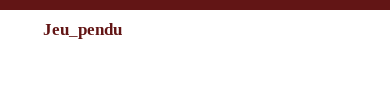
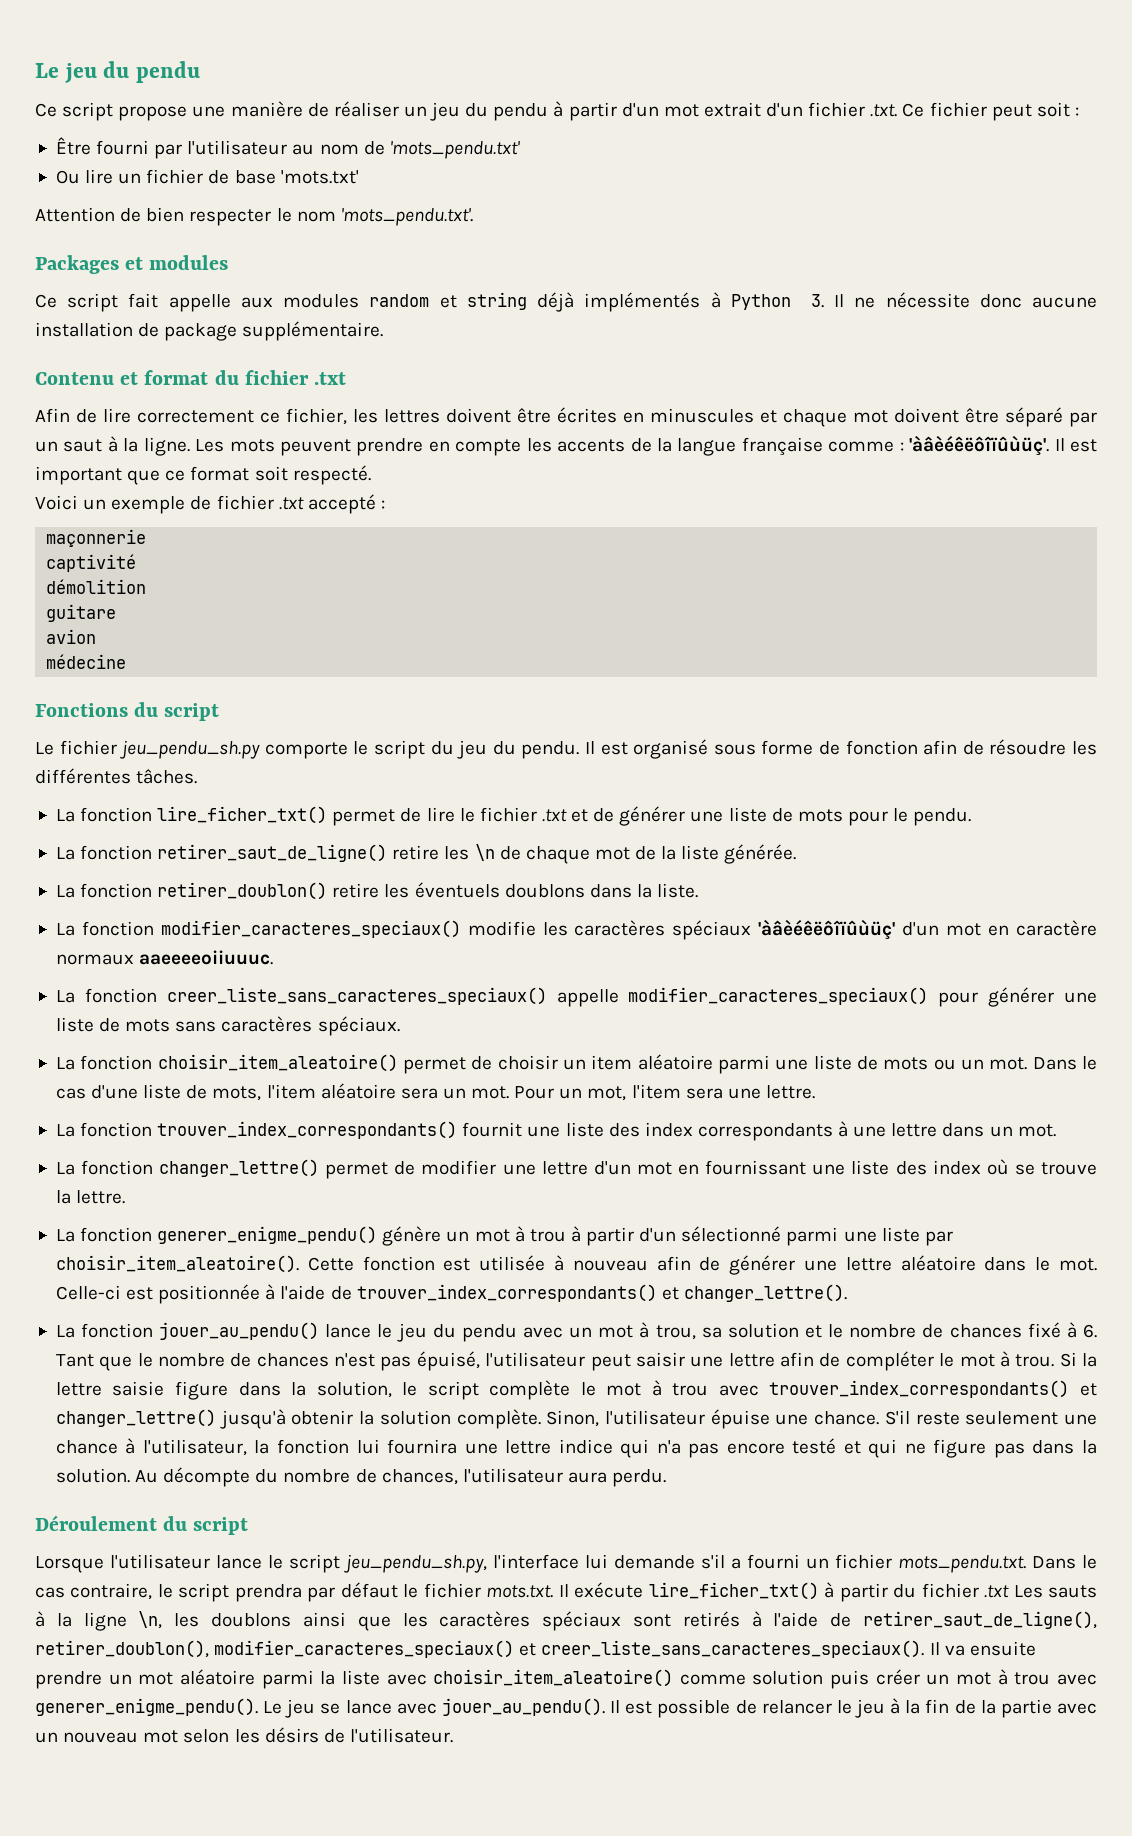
- Jeu_pendu
+ Le jeu du pendu
+ Ce script propose une manière de réaliser un jeu du pendu à partir d'un mot extrait d'un fichier .txt. Ce fichier peut soit :
+ Être fourni par l'utilisateur au nom de 'mots_pendu.txt'
+ Ou lire un fichier de base 'mots.txt'
+ Attention de bien respecter le nom 'mots_pendu.txt'.
+ Packages et modules
+ Ce script fait appelle aux modules random et string déjà implémentés à Python 3. Il ne nécessite donc aucune installation de package supplémentaire.
+ Contenu et format du fichier .txt
+ Afin de lire correctement ce fichier, les lettres doivent être écrites en minuscules et chaque mot doivent être séparé par un saut à la ligne. Les mots peuvent prendre en compte les accents de la langue française comme : 'àâèéêëôîïûùüç'. Il est important que ce format soit respecté.
+ Voici un exemple de fichier .txt accepté :
+ maçonnerie
+ captivité
+ démolition
+ guitare
+ avion
+ médecine
+ Fonctions du script
+ Le fichier jeu_pendu_sh.py comporte le script du jeu du pendu. Il est organisé sous forme de fonction afin de résoudre les différentes tâches.
+ La fonction lire_ficher_txt() permet de lire le fichier .txt et de générer une liste de mots pour le pendu.
+ La fonction retirer_saut_de_ligne() retire les \n de chaque mot de la liste générée.
+ La fonction retirer_doublon() retire les éventuels doublons dans la liste.
+ La fonction modifier_caracteres_speciaux() modifie les caractères spéciaux 'àâèéêëôîïûùüç' d'un mot en caractère normaux aaeeeeoiiuuuc.
+ La fonction creer_liste_sans_caracteres_speciaux() appelle modifier_caracteres_speciaux() pour générer une liste de mots sans caractères spéciaux.
+ La fonction choisir_item_aleatoire() permet de choisir un item aléatoire parmi une liste de mots ou un mot. Dans le cas d'une liste de mots, l'item aléatoire sera un mot. Pour un mot, l'item sera une lettre.
+ La fonction trouver_index_correspondants() fournit une liste des index correspondants à une lettre dans un mot.
+ La fonction changer_lettre() permet de modifier une lettre d'un mot en fournissant une liste des index où se trouve la lettre.
+ La fonction generer_enigme_pendu() génère un mot à trou à partir d'un sélectionné parmi une liste par choisir_item_aleatoire(). Cette fonction est utilisée à nouveau afin de générer une lettre aléatoire dans le mot. Celle-ci est positionnée à l'aide de trouver_index_correspondants() et changer_lettre().
+ La fonction jouer_au_pendu() lance le jeu du pendu avec un mot à trou, sa solution et le nombre de chances fixé à 6. Tant que le nombre de chances n'est pas épuisé, l'utilisateur peut saisir une lettre afin de compléter le mot à trou. Si la lettre saisie figure dans la solution, le script complète le mot à trou avec trouver_index_correspondants() et changer_lettre() jusqu'à obtenir la solution complète. Sinon, l'utilisateur épuise une chance. S'il reste seulement une chance à l'utilisateur, la fonction lui fournira une lettre indice qui n'a pas encore testé et qui ne figure pas dans la solution. Au décompte du nombre de chances, l'utilisateur aura perdu.
+ Déroulement du script
+ Lorsque l'utilisateur lance le script jeu_pendu_sh.py, l'interface lui demande s'il a fourni un fichier mots_pendu.txt. Dans le cas contraire, le script prendra par défaut le fichier mots.txt. Il exécute lire_ficher_txt() à partir du fichier .txt Les sauts à la ligne \n, les doublons ainsi que les caractères spéciaux sont retirés à l'aide de retirer_saut_de_ligne(), retirer_doublon(), modifier_caracteres_speciaux() et creer_liste_sans_caracteres_speciaux(). Il va ensuite prendre un mot aléatoire parmi la liste avec choisir_item_aleatoire() comme solution puis créer un mot à trou avec generer_enigme_pendu(). Le jeu se lance avec jouer_au_pendu(). Il est possible de relancer le jeu à la fin de la partie avec un nouveau mot selon les désirs de l'utilisateur.

